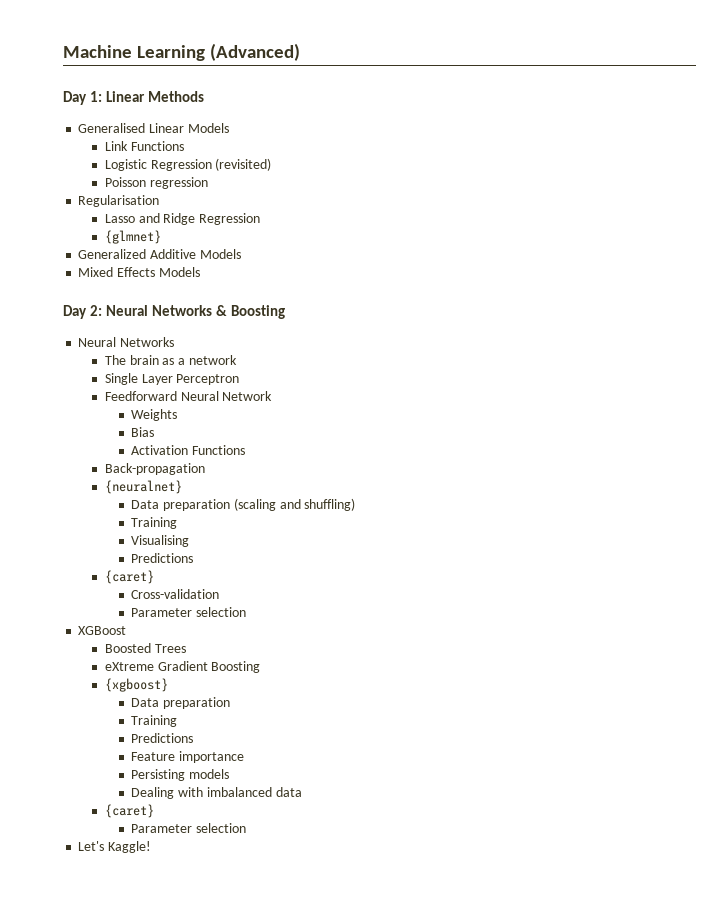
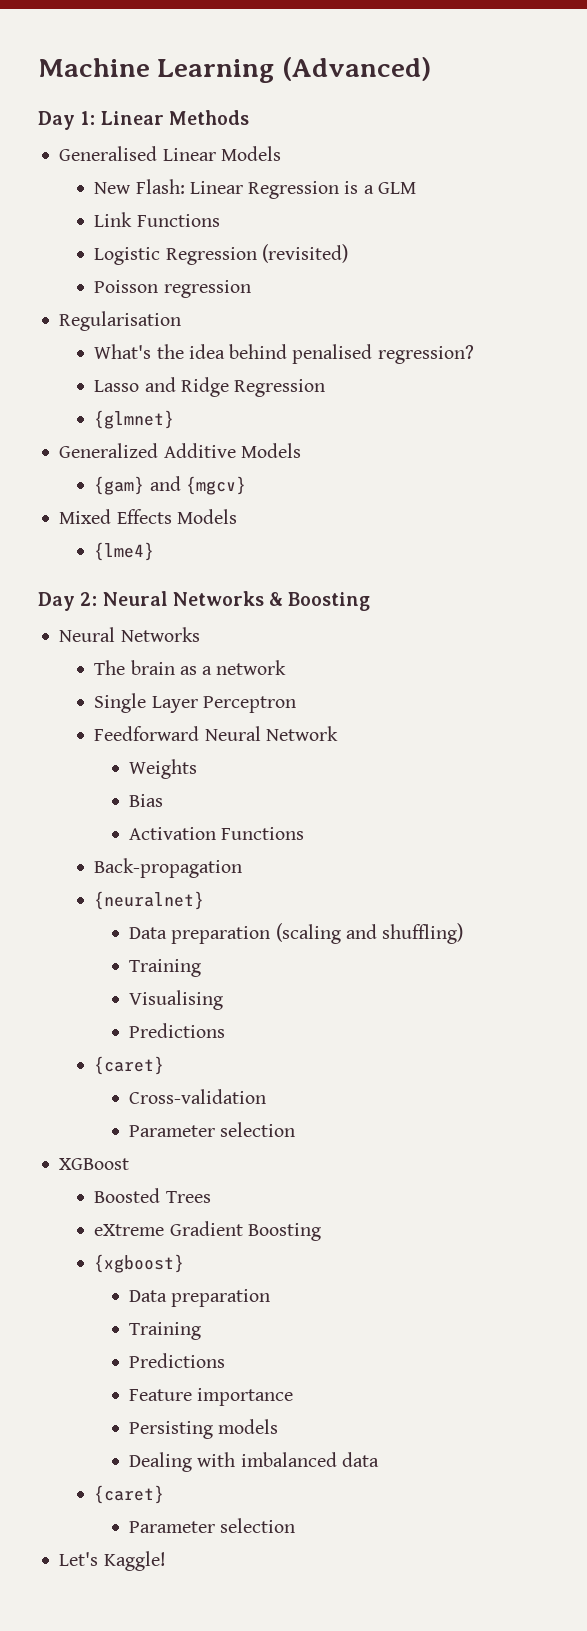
+ New Flash: Linear Regression is a GLM
+ What's the idea behind penalised regression?
+ {gam} and {mgcv}
+ {lme4}

